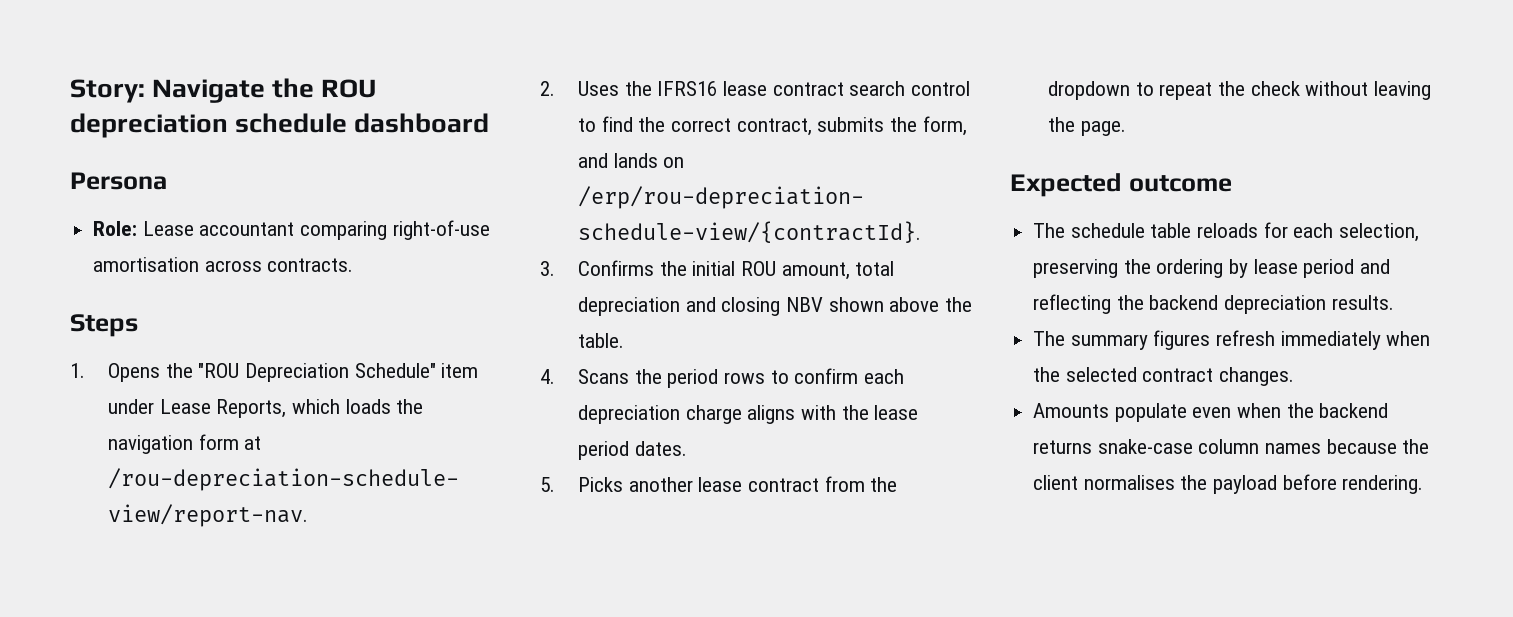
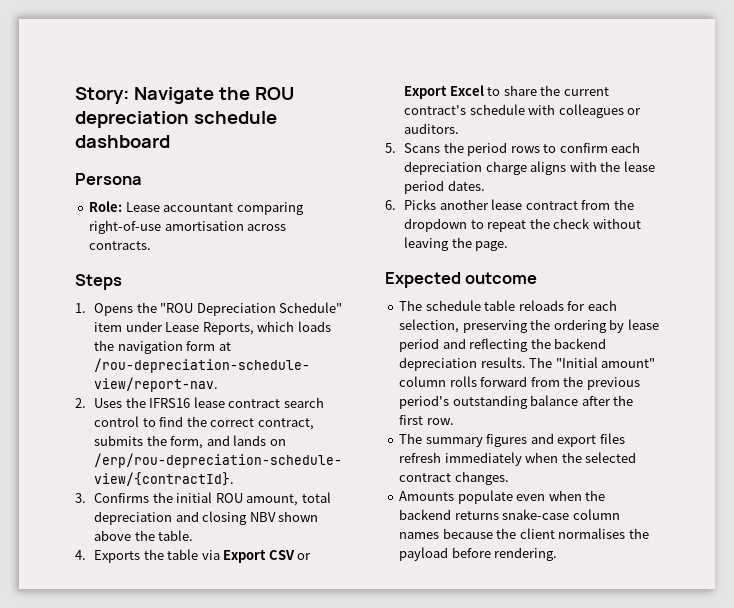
- 4. Scans the period rows to confirm each depreciation charge aligns with the lease period dates.
+ 4. Exports the table via Export CSV or Export Excel to share the current contract's schedule with colleagues or auditors.
+ 5. Scans the period rows to confirm each depreciation charge aligns with the lease period dates.
- 5. Picks another lease contract from the dropdown to repeat the check without leaving the page.
+ 6. Picks another lease contract from the dropdown to repeat the check without leaving the page.
+ The "Initial amount" column rolls forward from the previous period's outstanding balance after the first row.
- The summary figures refresh immediately when the selected contract changes.
+ The summary figures and export files refresh immediately when the selected contract changes.

